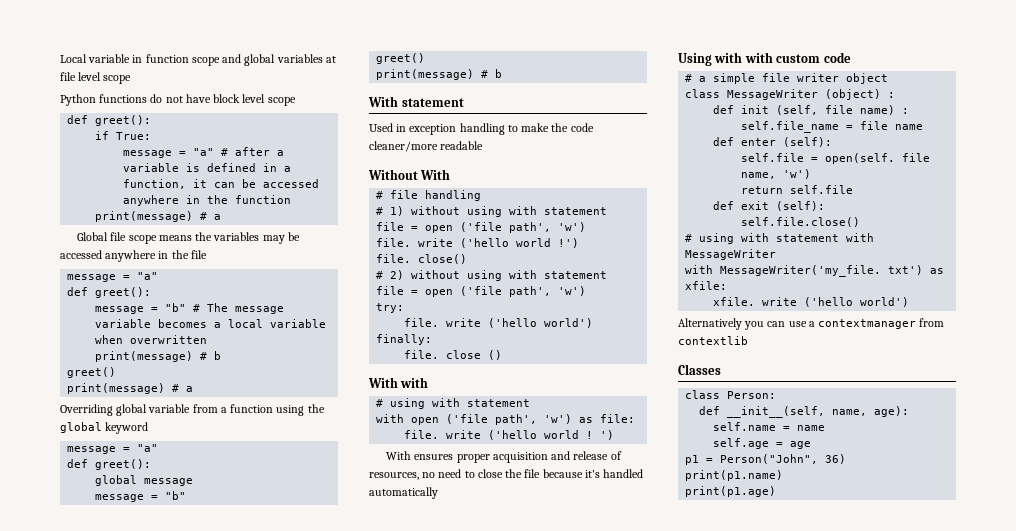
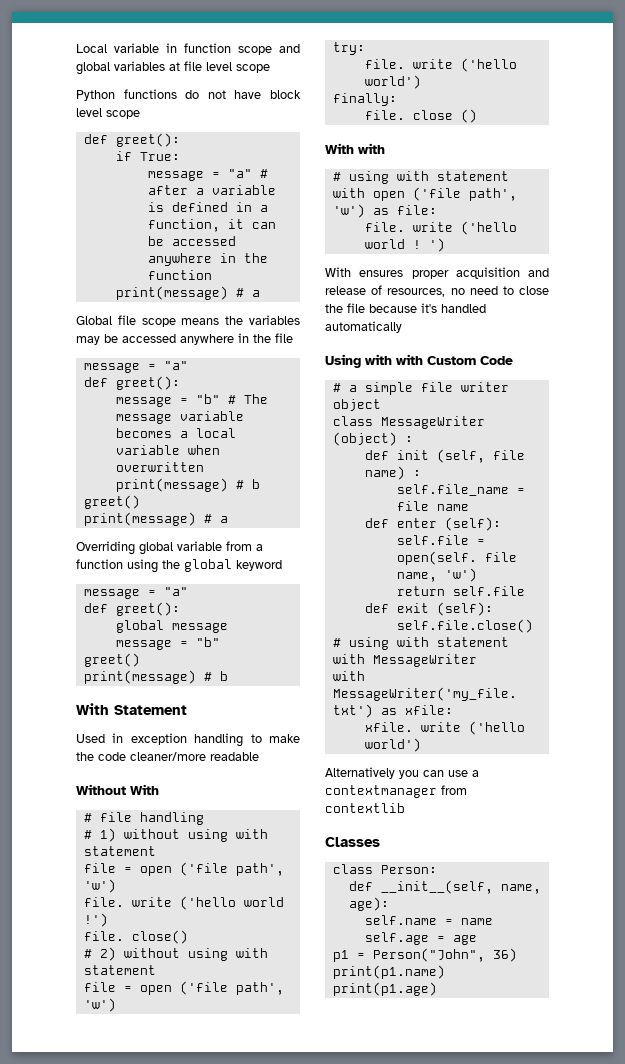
- With statement
+ With Statement
- Using with with custom code
+ Using with with Custom Code

